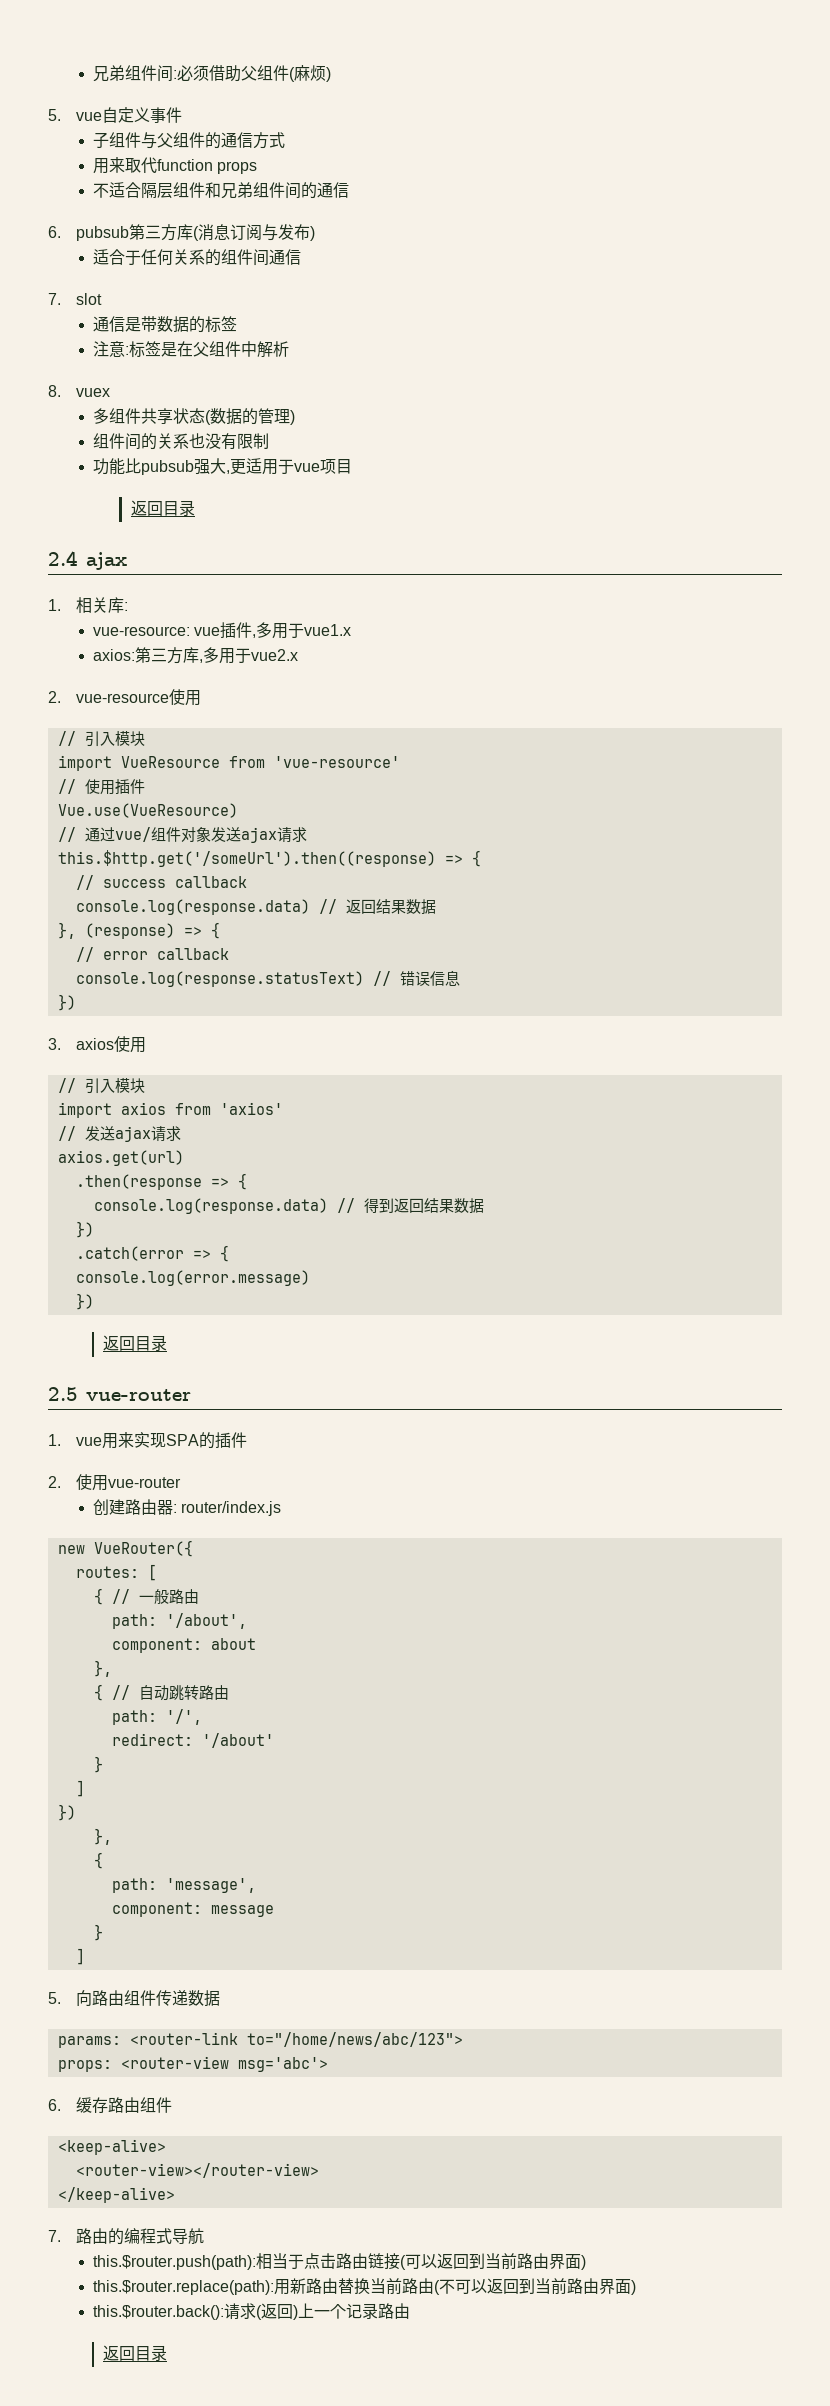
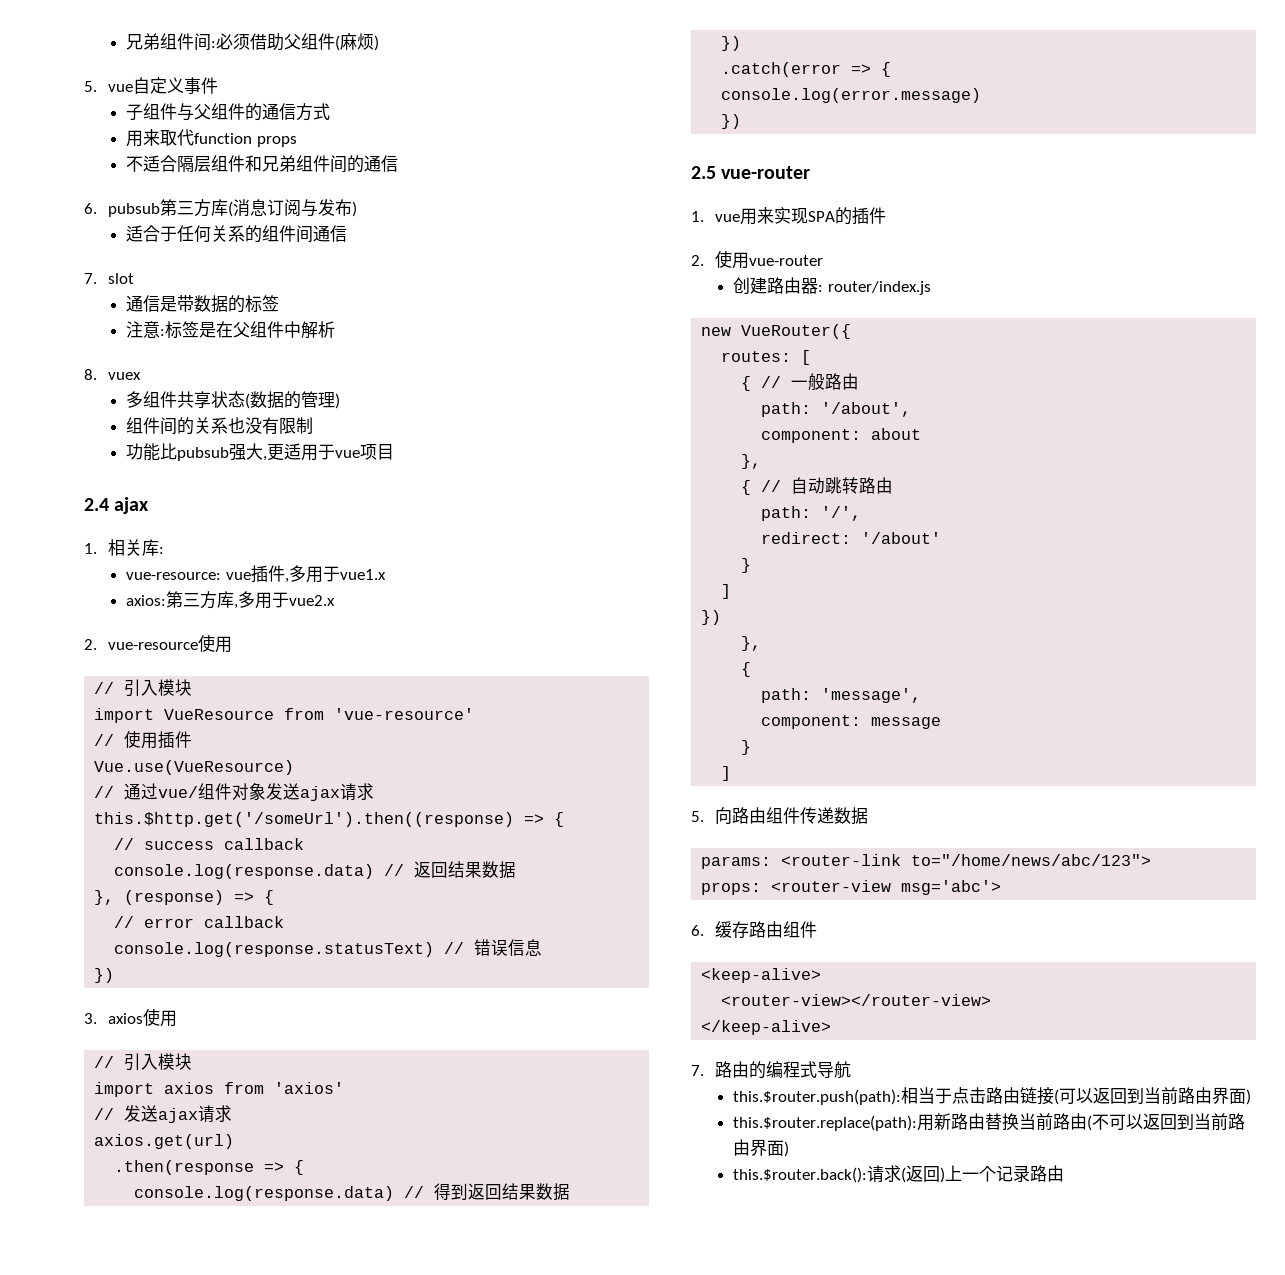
  功能比pubsub强大,更适用于vue项目
- 返回目录
  console.log(error.message)
  })
- 返回目录
  this.$router.back():请求(返回)上一个记录路由
- 返回目录

